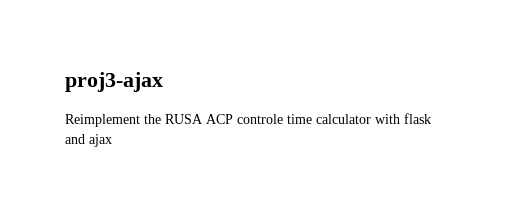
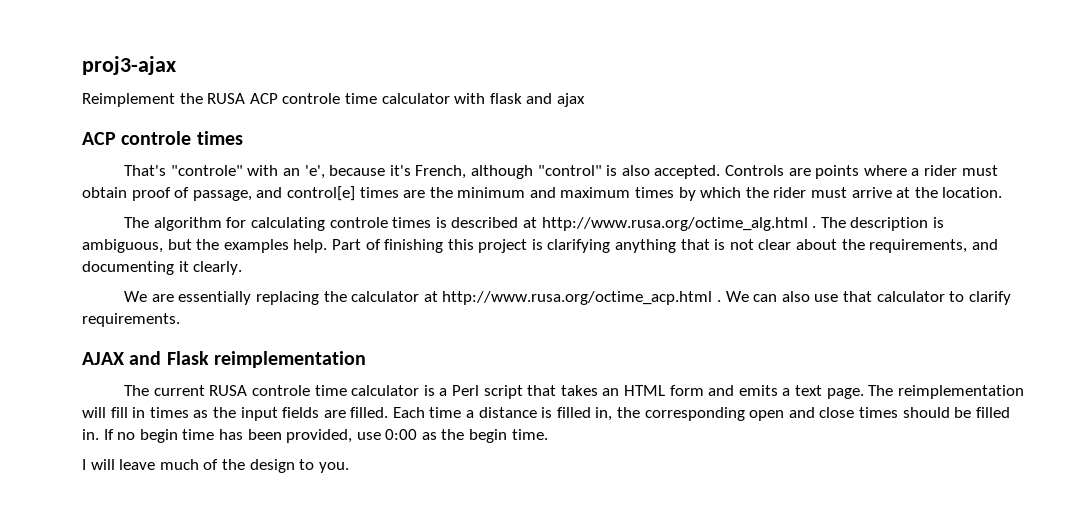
+ ACP controle times
+ That's "controle" with an 'e', because it's French, although "control" is also accepted. Controls are points where a rider must obtain proof of passage, and control[e] times are the minimum and maximum times by which the rider must arrive at the location.
+ The algorithm for calculating controle times is described at http://www.rusa.org/octime_alg.html . The description is ambiguous, but the examples help. Part of finishing this project is clarifying anything that is not clear about the requirements, and documenting it clearly.
+ We are essentially replacing the calculator at http://www.rusa.org/octime_acp.html . We can also use that calculator to clarify requirements.
+ AJAX and Flask reimplementation
+ The current RUSA controle time calculator is a Perl script that takes an HTML form and emits a text page. The reimplementation will fill in times as the input fields are filled. Each time a distance is filled in, the corresponding open and close times should be filled in. If no begin time has been provided, use 0:00 as the begin time.
+ I will leave much of the design to you.

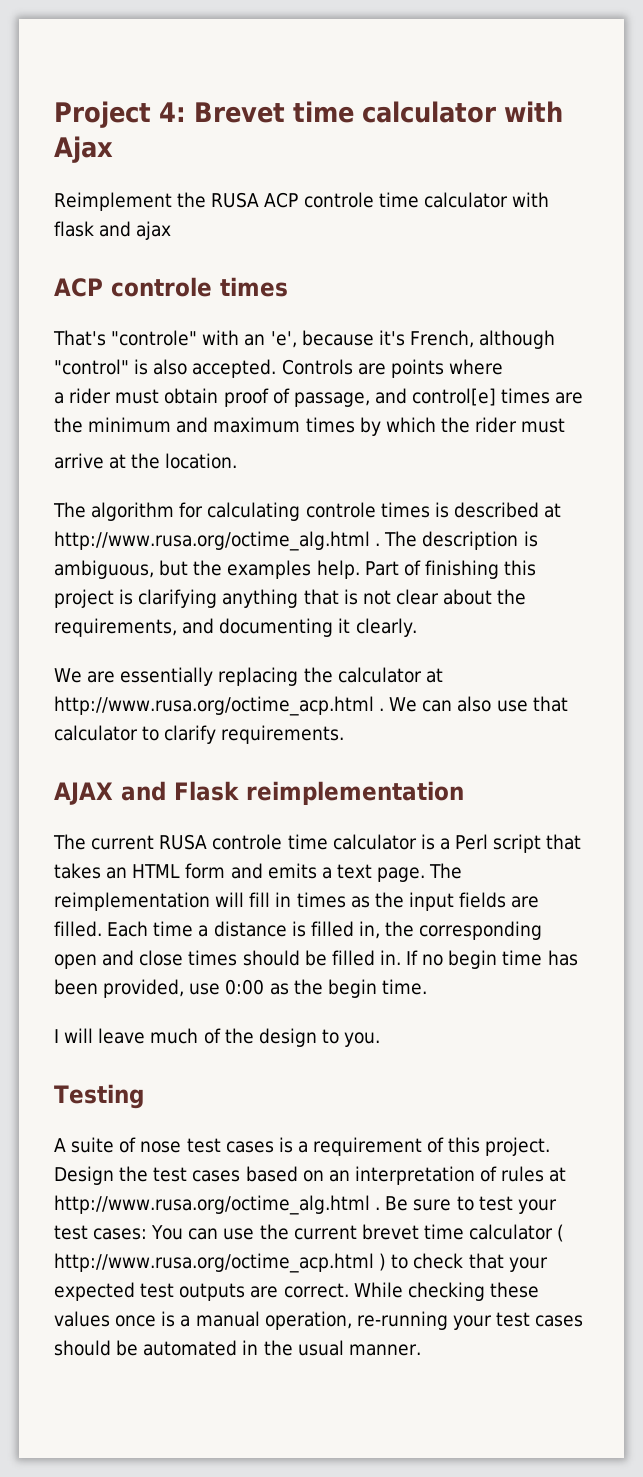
- proj3-ajax
+ Project 4: Brevet time calculator with Ajax
- Controls are points where a rider must obtain proof of passage, and control[e] times are the minimum and maximum times by which the rider must arrive at the location.
+ Controls are points where
+ a rider must obtain proof of passage, and control[e] times are the minimum and maximum times by which the rider must
+ arrive at the location.
+ Testing
+ A suite of nose test cases is a requirement of this project. Design the test cases based on an interpretation of rules at http://www.rusa.org/octime_alg.html . Be sure to test your test cases: You can use the current brevet time calculator ( http://www.rusa.org/octime_acp.html ) to check that your expected test outputs are correct. While checking these values once is a manual operation, re-running your test cases should be automated in the usual manner.

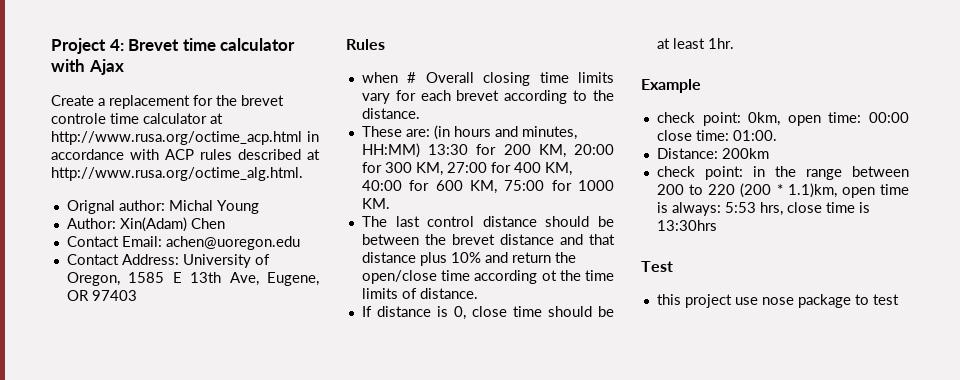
- Reimplement the RUSA ACP controle time calculator with flask and ajax
- ACP controle times
- That's "controle" with an 'e', because it's French, although "control" is also accepted. Controls are points where
- a rider must obtain proof of passage, and control[e] times are the minimum and maximum times by which the rider must
- arrive at the location.
- The algorithm for calculating controle times is described at http://www.rusa.org/octime_alg.html . The description is ambiguous, but the examples help. Part of finishing this project is clarifying anything that is not clear about the requirements, and documenting it clearly.
- We are essentially replacing the calculator at http://www.rusa.org/octime_acp.html . We can also use that calculator to clarify requirements.
- AJAX and Flask reimplementation
- The current RUSA controle time calculator is a Perl script that takes an HTML form and emits a text page. The reimplementation will fill in times as the input fields are filled. Each time a distance is filled in, the corresponding open and close times should be filled in. If no begin time has been provided, use 0:00 as the begin time.
- I will leave much of the design to you.
- Testing
- A suite of nose test cases is a requirement of this project. Design the test cases based on an interpretation of rules at http://www.rusa.org/octime_alg.html . Be sure to test your test cases: You can use the current brevet time calculator ( http://www.rusa.org/octime_acp.html ) to check that your expected test outputs are correct. While checking these values once is a manual operation, re-running your test cases should be automated in the usual manner.
+ Create a replacement for the brevet controle time calculator at http://www.rusa.org/octime_acp.html in accordance with ACP rules described at http://www.rusa.org/octime_alg.html.
+ Orignal author: Michal Young
+ Author: Xin(Adam) Chen
+ Contact Email: achen@uoregon.edu
+ Contact Address: University of Oregon, 1585 E 13th Ave, Eugene, OR 97403
+ Rules
+ when # Overall closing time limits vary for each brevet according to the distance.
+ These are: (in hours and minutes, HH:MM) 13:30 for 200 KM, 20:00 for 300 KM, 27:00 for 400 KM, 40:00 for 600 KM, 75:00 for 1000 KM.
+ The last control distance should be between the brevet distance and that distance plus 10% and return the open/close time according ot the time limits of distance.
+ If distance is 0, close time should be at least 1hr.
+ Example
+ check point: 0km, open time: 00:00 close time: 01:00.
+ Distance: 200km
+ check point: in the range between 200 to 220 (200 * 1.1)km, open time is always: 5:53 hrs, close time is 13:30hrs
+ Test
+ this project use nose package to test

